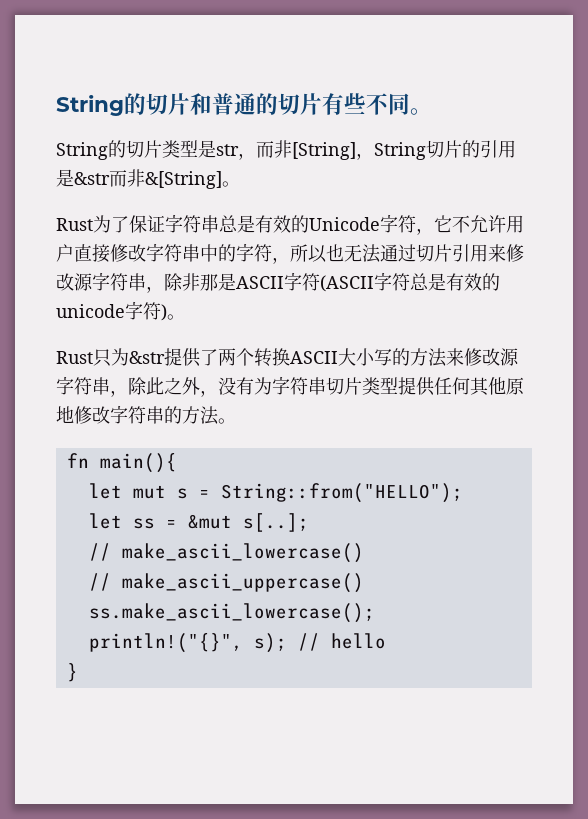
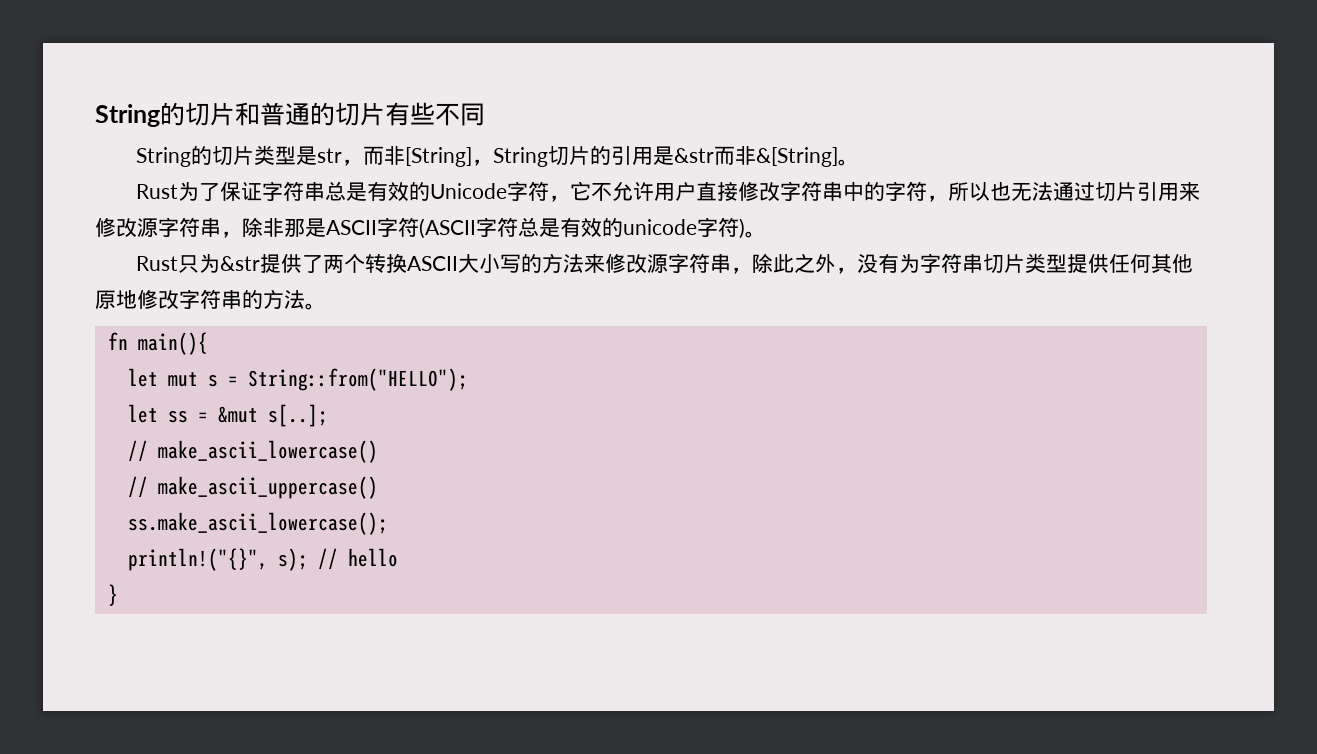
- String的切片和普通的切片有些不同。
+ String的切片和普通的切片有些不同

